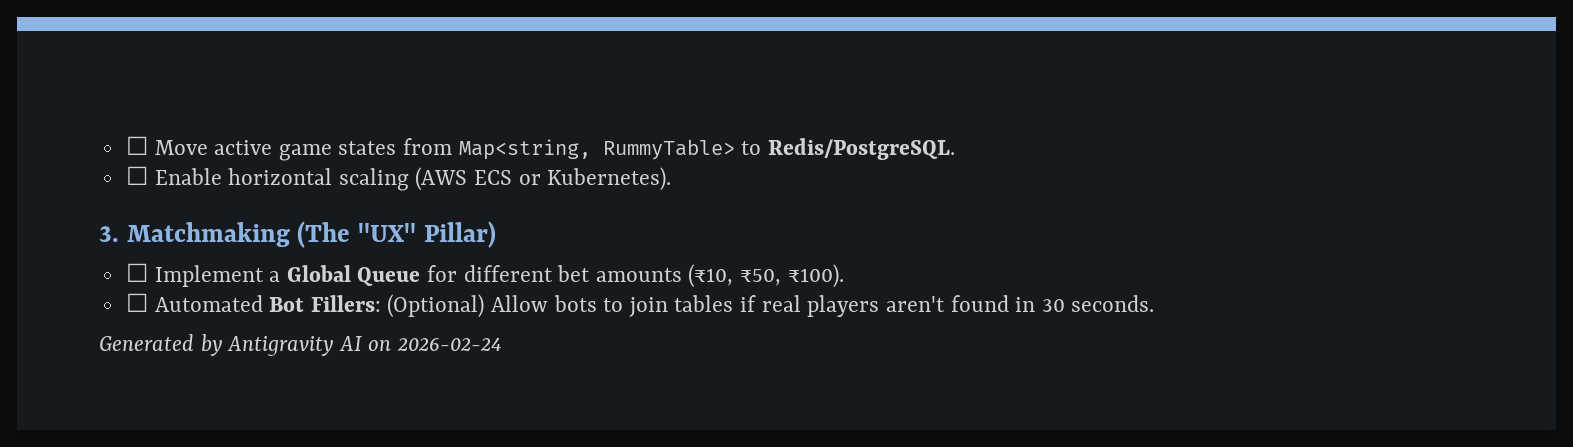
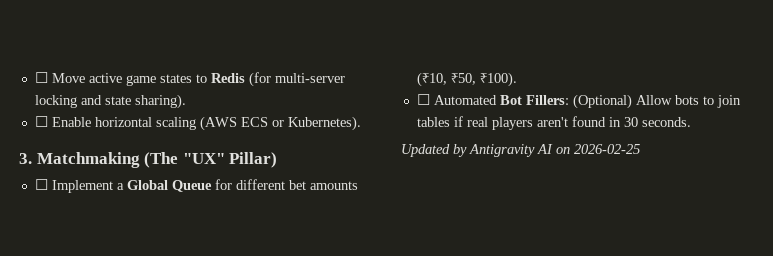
- ☐ Move active game states from Map<string, RummyTable> to Redis/PostgreSQL.
+ ☐ Move active game states to Redis (for multi-server locking and state sharing).
- Generated by Antigravity AI on 2026-02-24
+ Updated by Antigravity AI on 2026-02-25

